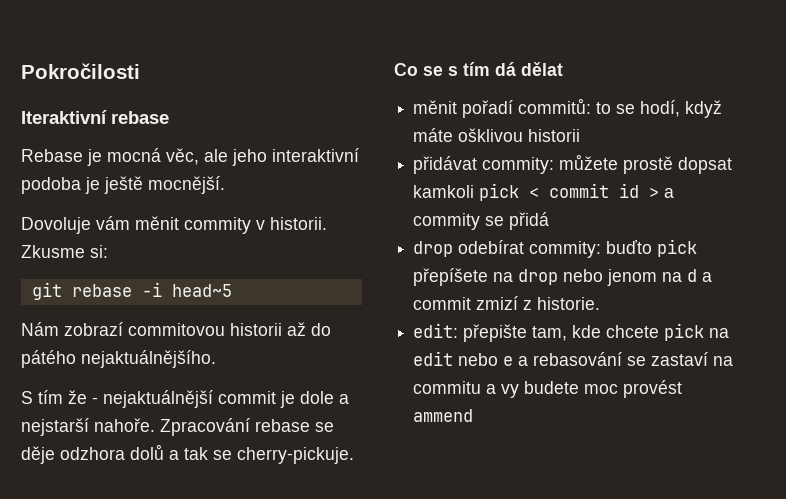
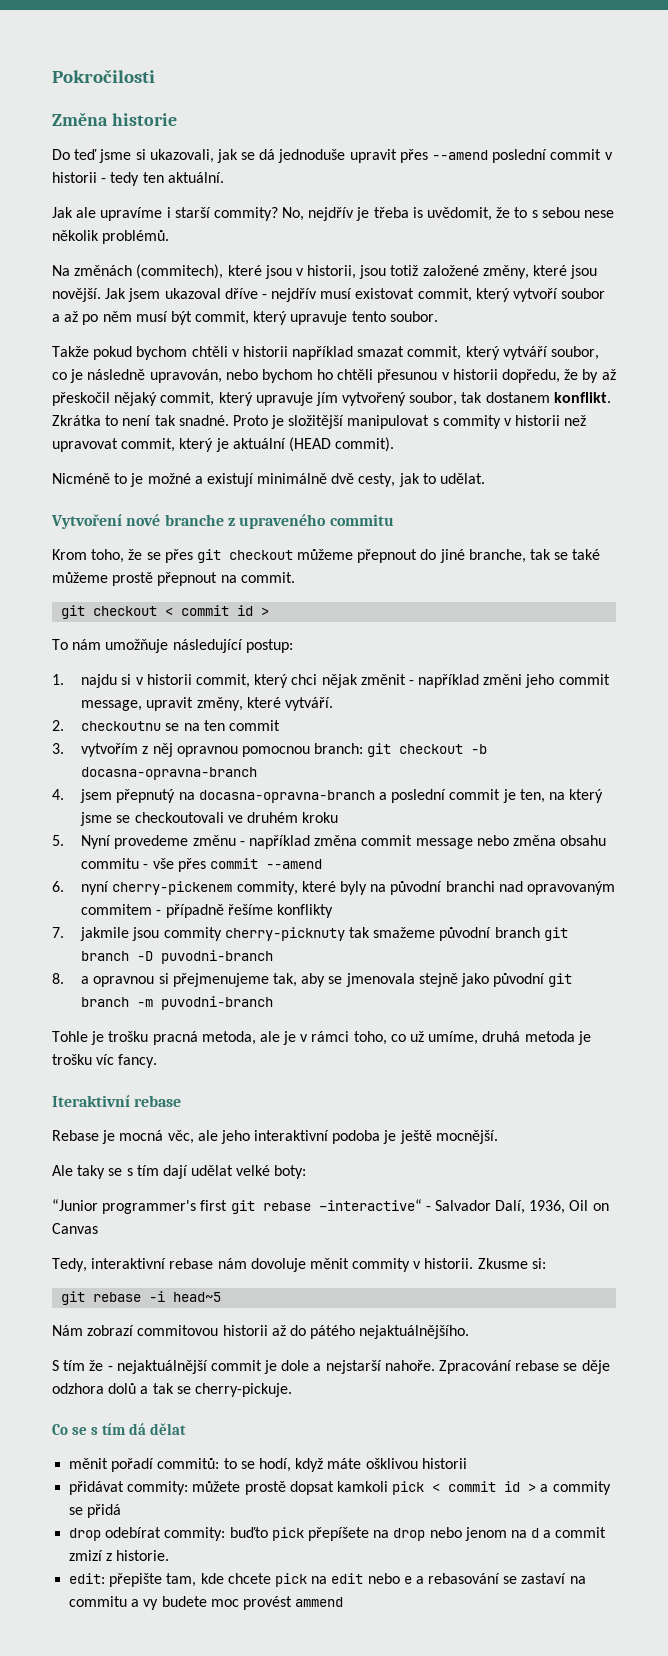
+ Změna historie
+ Do teď jsme si ukazovali, jak se dá jednoduše upravit přes --amend poslední commit v historii - tedy ten aktuální.
+ Jak ale upravíme i starší commity? No, nejdřív je třeba is uvědomit, že to s sebou nese několik problémů.
+ Na změnách (commitech), které jsou v historii, jsou totiž založené změny, které jsou novější. Jak jsem ukazoval dříve - nejdřív musí existovat commit, který vytvoří soubor a až po něm musí být commit, který upravuje tento soubor.
+ Takže pokud bychom chtěli v historii například smazat commit, který vytváří soubor, co je následně upravován, nebo bychom ho chtěli přesunou v historii dopředu, že by až přeskočil nějaký commit, který upravuje jím vytvořený soubor, tak dostanem konflikt. Zkrátka to není tak snadné. Proto je složitější manipulovat s commity v historii než upravovat commit, který je aktuální (HEAD commit).
+ Nicméně to je možné a existují minimálně dvě cesty, jak to udělat.
+ Vytvoření nové branche z upraveného commitu
+ Krom toho, že se přes git checkout můžeme přepnout do jiné branche, tak se také můžeme prostě přepnout na commit.
+ git checkout < commit id >
+ To nám umožňuje následující postup:
+ 1. najdu si v historii commit, který chci nějak změnit - například změni jeho commit message, upravit změny, které vytváří.
+ 2. checkoutnu se na ten commit
+ 3. vytvořím z něj opravnou pomocnou branch: git checkout -b docasna-opravna-branch
+ 4. jsem přepnutý na docasna-opravna-branch a poslední commit je ten, na který jsme se checkoutovali ve druhém kroku
+ 5. Nyní provedeme změnu - například změna commit message nebo změna obsahu commitu - vše přes commit --amend
+ 6. nyní cherry-pickenem commity, které byly na původní branchi nad opravovaným commitem - případně řešíme konflikty
+ 7. jakmile jsou commity cherry-picknuty tak smažeme původní branch git branch -D puvodni-branch
+ 8. a opravnou si přejmenujeme tak, aby se jmenovala stejně jako původní git branch -m puvodni-branch
+ Tohle je trošku pracná metoda, ale je v rámci toho, co už umíme, druhá metoda je trošku víc fancy.
- Dovoluje vám měnit commity v historii.
+ Ale taky se s tím dají udělat velké boty:
+ “Junior programmer's first git rebase –interactive“ - Salvador Dalí, 1936, Oil on Canvas
+ Tedy, interaktivní rebase nám dovoluje měnit commity v historii.

